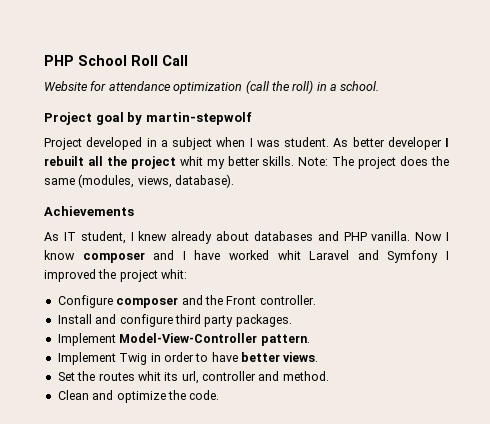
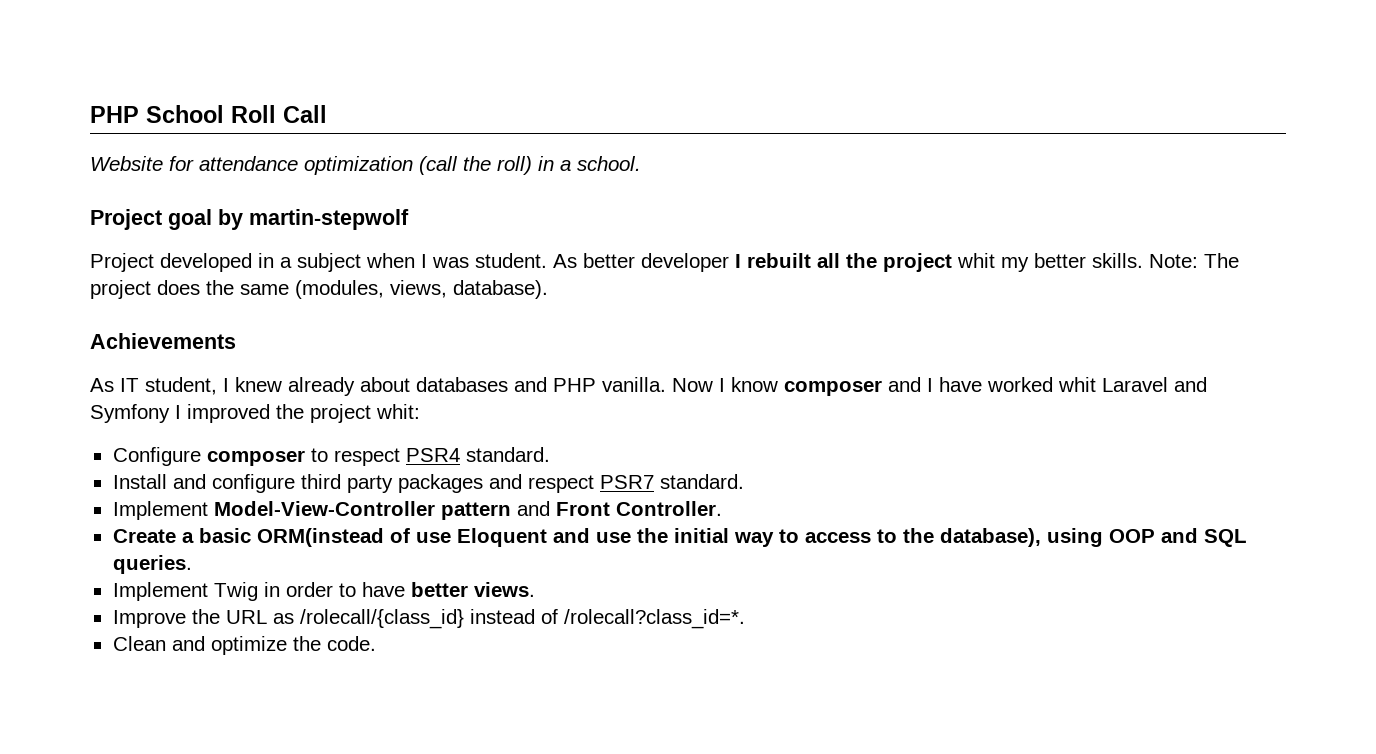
- Configure composer and the Front controller.
+ Configure composer to respect PSR4 standard.
- Install and configure third party packages.
- Implement Model-View-Controller pattern.
+ Install and configure third party packages and respect PSR7 standard.
+ Implement Model-View-Controller pattern and Front Controller.
+ Create a basic ORM(instead of use Eloquent and use the initial way to access to the database), using OOP and SQL queries.
- Set the routes whit its url, controller and method.
+ Improve the URL as /rolecall/{class_id} instead of /rolecall?class_id=*.

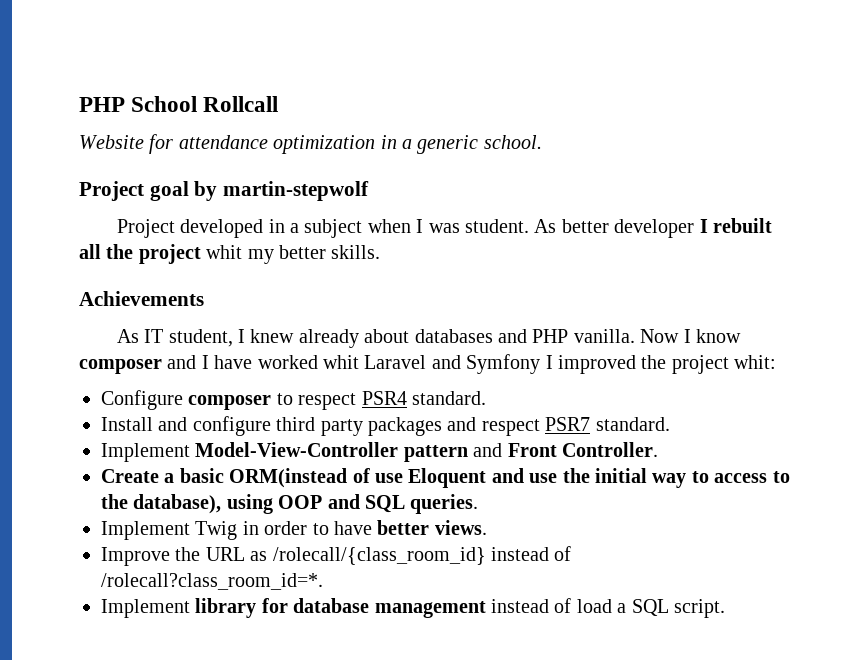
- PHP School Roll Call
+ PHP School Rollcall
- Website for attendance optimization (call the roll) in a school.
+ Website for attendance optimization in a generic school.
- Note: The project does the same (modules, views, database).
- Improve the URL as /rolecall/{class_id} instead of /rolecall?class_id=*.
- Clean and optimize the code.
+ Improve the URL as /rolecall/{class_room_id} instead of /rolecall?class_room_id=*.
+ Implement library for database management instead of load a SQL script.

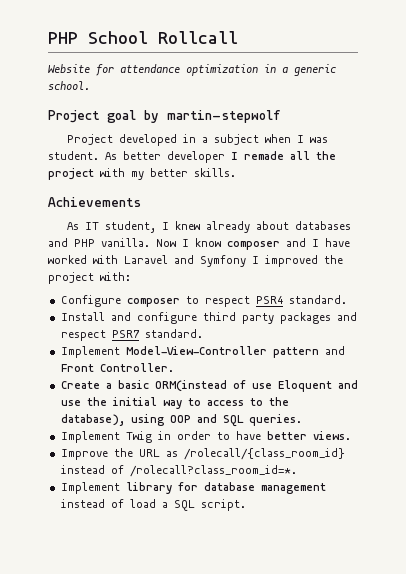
- As better developer I rebuilt all the project whit my better skills.
+ As better developer I remade all the project with my better skills.
- Now I know composer and I have worked whit Laravel and Symfony I improved the project whit:
+ Now I know composer and I have worked with Laravel and Symfony I improved the project with:

